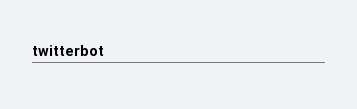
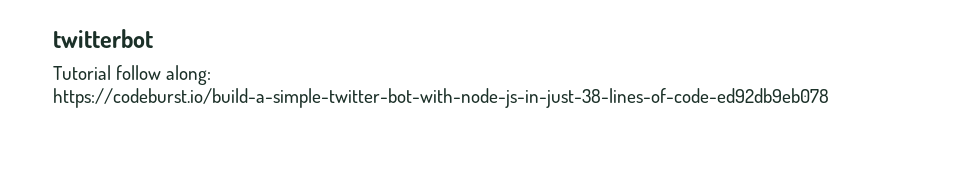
+ Tutorial follow along: https://codeburst.io/build-a-simple-twitter-bot-with-node-js-in-just-38-lines-of-code-ed92db9eb078

